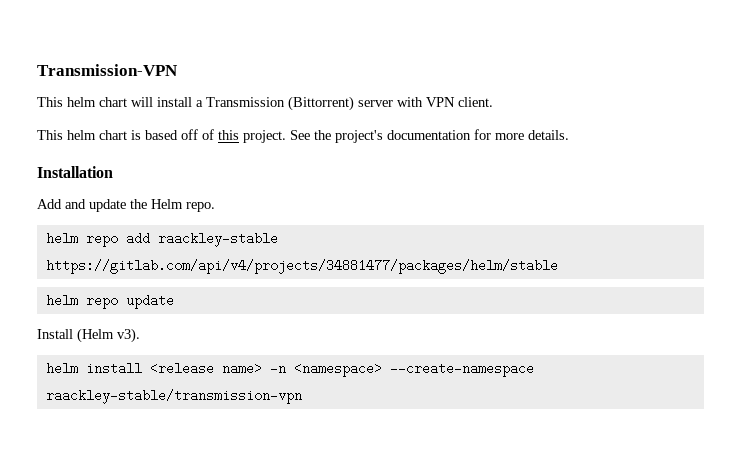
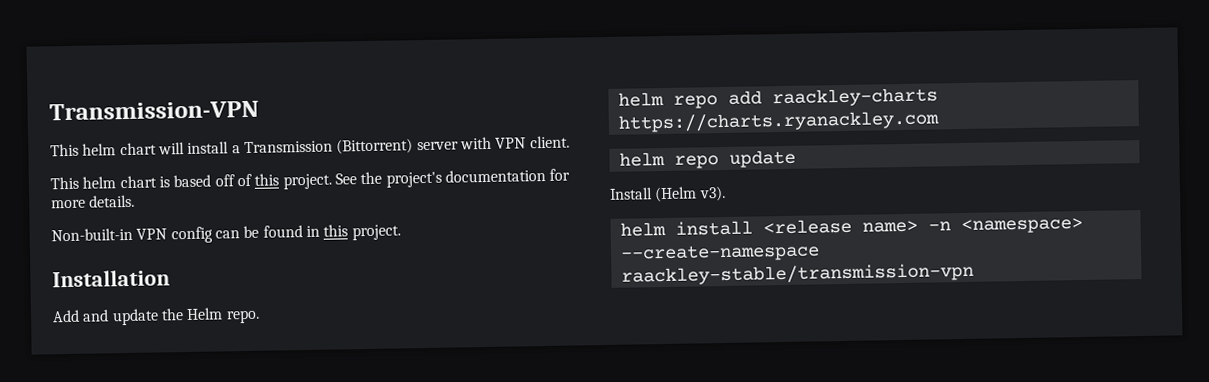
+ Non-built-in VPN config can be found in this project.
- helm repo add raackley-stable https://gitlab.com/api/v4/projects/34881477/packages/helm/stable
+ helm repo add raackley-charts https://charts.ryanackley.com

